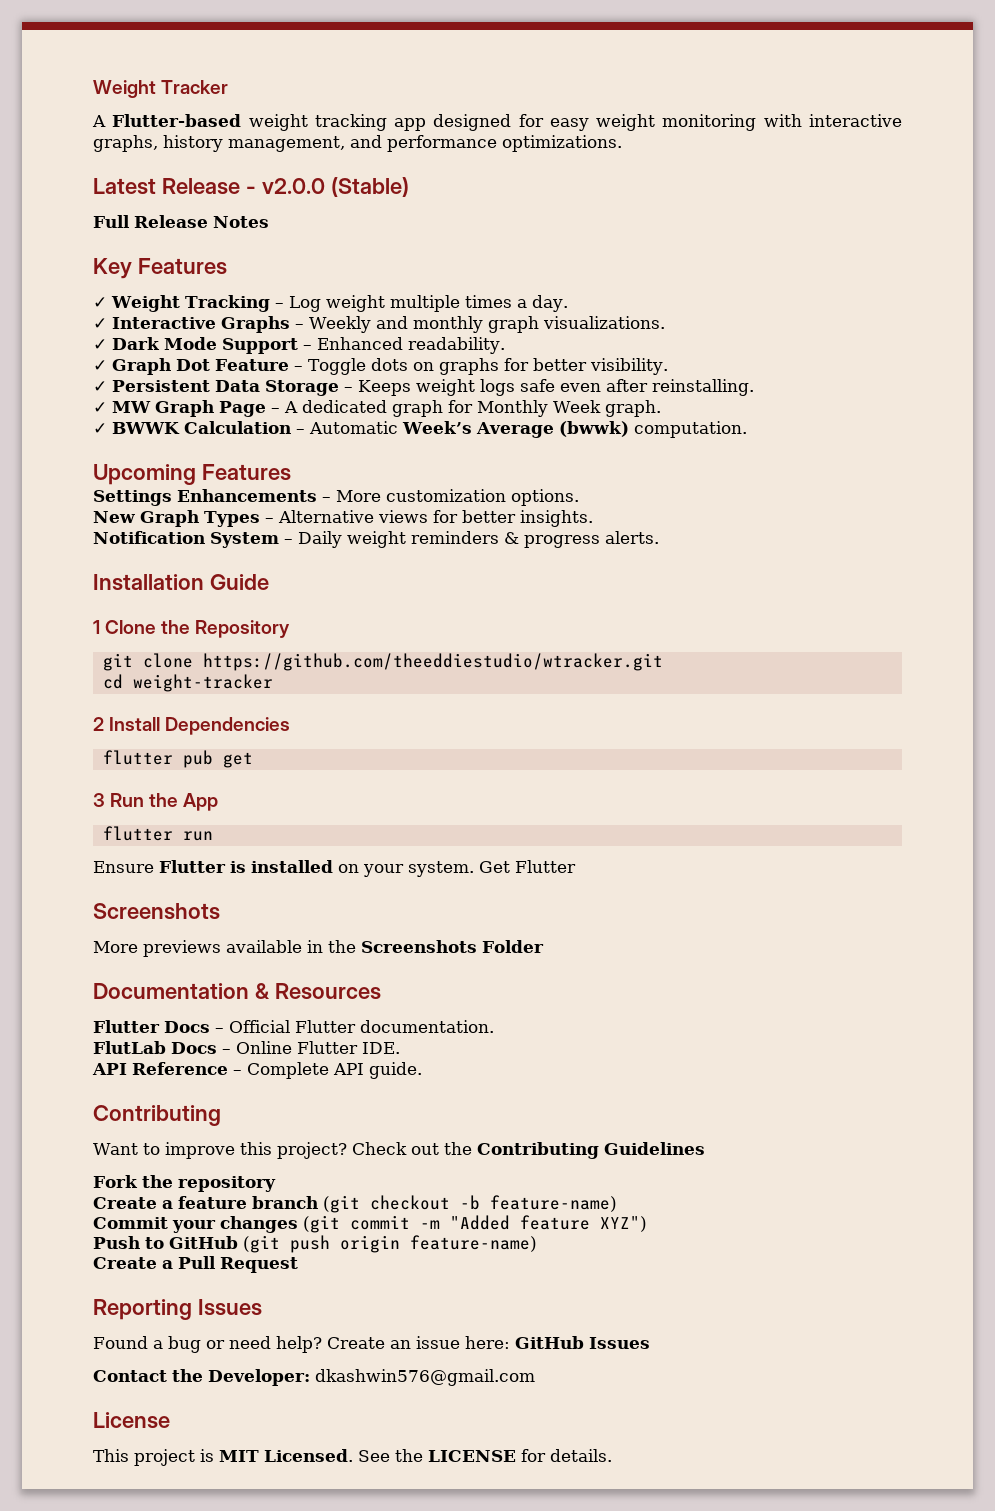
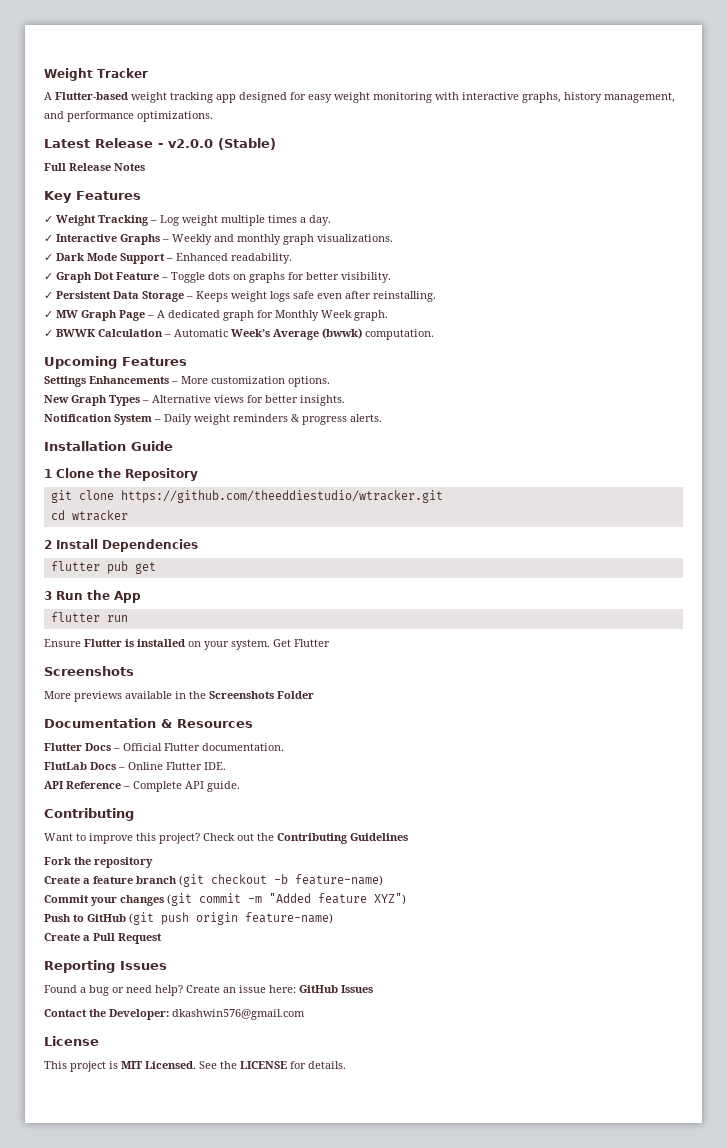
- cd weight-tracker
+ cd wtracker

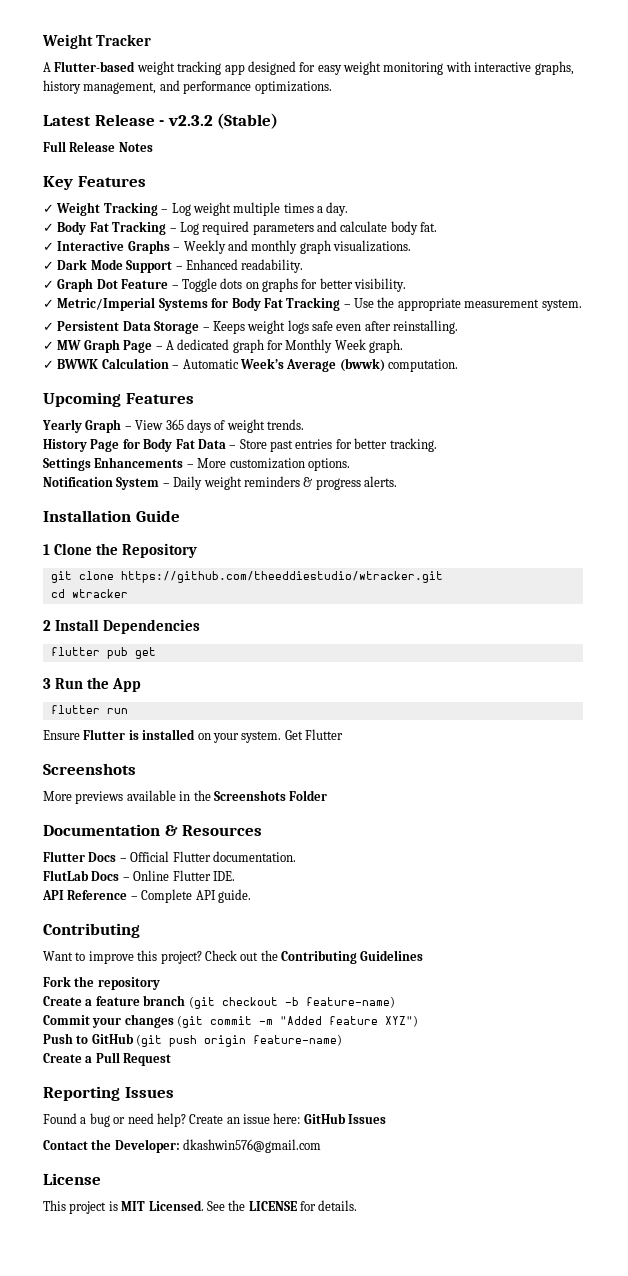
- Latest Release - v2.0.0 (Stable)
+ Latest Release - v2.3.2 (Stable)
+ ✓ Body Fat Tracking – Log required parameters and calculate body fat.
+ ✓ Metric/Imperial Systems for Body Fat Tracking – Use the appropriate measurement system.
+ Yearly Graph – View 365 days of weight trends.
+ History Page for Body Fat Data – Store past entries for better tracking.
- New Graph Types – Alternative views for better insights.

